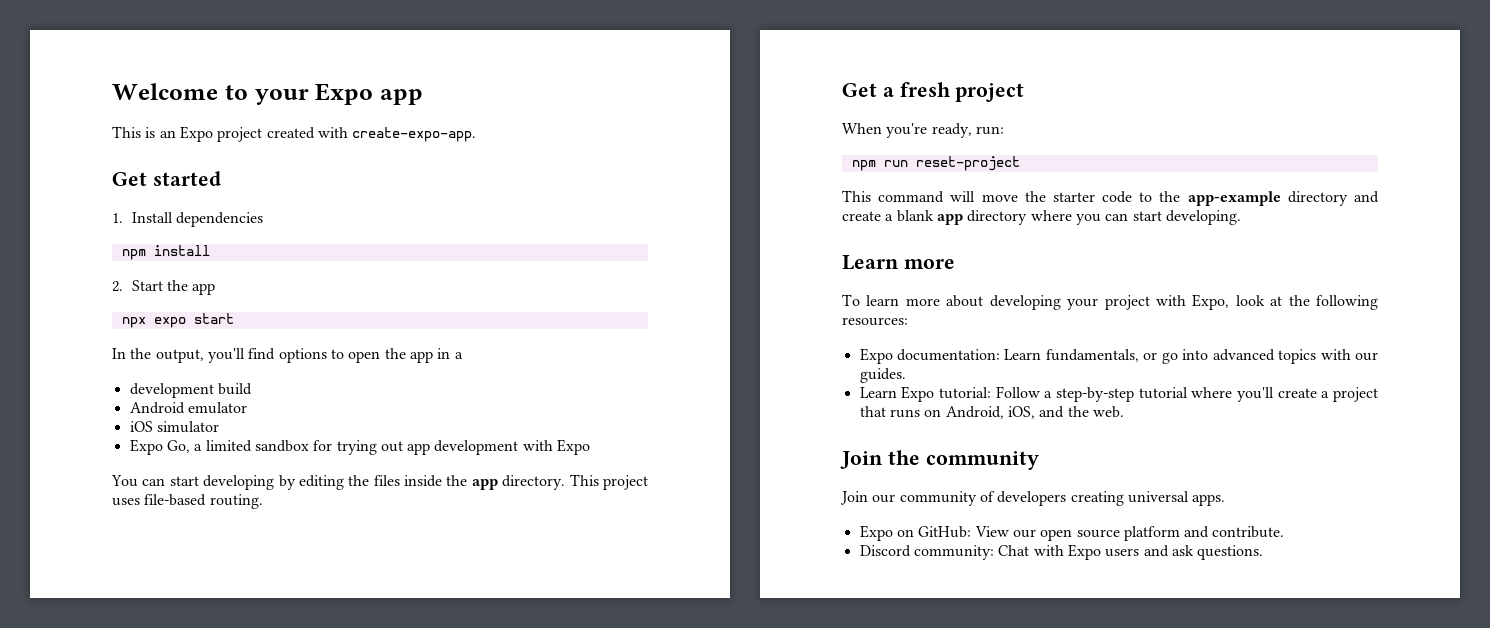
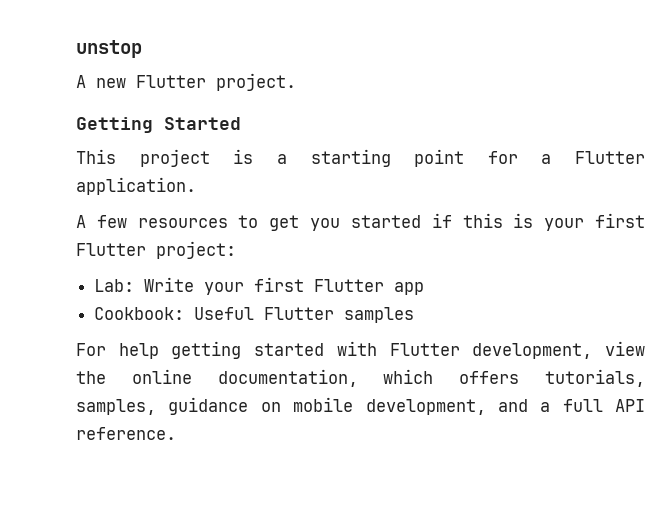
- Welcome to your Expo app
- This is an Expo project created with create-expo-app.
- Get started
- 1. Install dependencies
- npm install
- 2. Start the app
- npx expo start
- In the output, you'll find options to open the app in a
- development build
- Android emulator
- iOS simulator
- Expo Go, a limited sandbox for trying out app development with Expo
- You can start developing by editing the files inside the app directory. This project uses file-based routing.
- Get a fresh project
- When you're ready, run:
- npm run reset-project
- This command will move the starter code to the app-example directory and create a blank app directory where you can start developing.
- Learn more
- To learn more about developing your project with Expo, look at the following resources:
- Expo documentation: Learn fundamentals, or go into advanced topics with our guides.
- Learn Expo tutorial: Follow a step-by-step tutorial where you'll create a project that runs on Android, iOS, and the web.
- Join the community
- Join our community of developers creating universal apps.
- Expo on GitHub: View our open source platform and contribute.
- Discord community: Chat with Expo users and ask questions.
+ unstop
+ A new Flutter project.
+ Getting Started
+ This project is a starting point for a Flutter application.
+ A few resources to get you started if this is your first Flutter project:
+ Lab: Write your first Flutter app
+ Cookbook: Useful Flutter samples
+ For help getting started with Flutter development, view the online documentation, which offers tutorials, samples, guidance on mobile development, and a full API reference.

